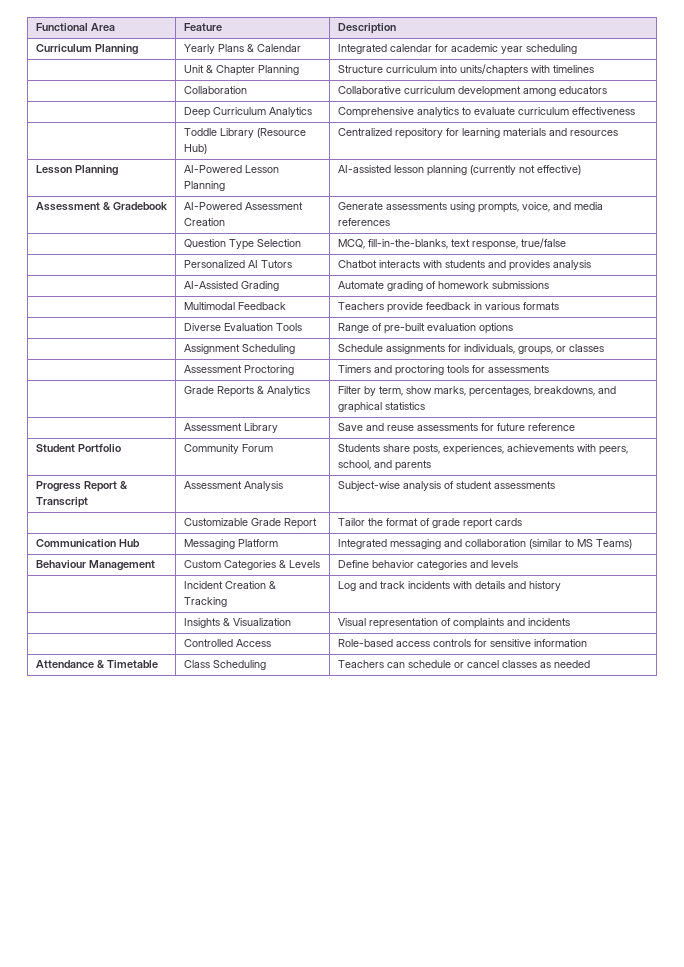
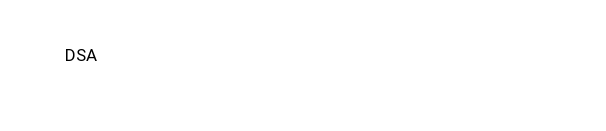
- Functional Area | Feature | Description
- Curriculum Planning | Yearly Plans & Calendar | Integrated calendar for academic year scheduling
- | Unit & Chapter Planning | Structure curriculum into units/chapters with timelines
- | Collaboration | Collaborative curriculum development among educators
- | Deep Curriculum Analytics | Comprehensive analytics to evaluate curriculum effectiveness
- | Toddle Library (Resource Hub) | Centralized repository for learning materials and resources
- Lesson Planning | AI-Powered Lesson Planning | AI-assisted lesson planning (currently not effective)
- Assessment & Gradebook | AI-Powered Assessment Creation | Generate assessments using prompts, voice, and media references
- | Question Type Selection | MCQ, fill-in-the-blanks, text response, true/false
- | Personalized AI Tutors | Chatbot interacts with students and provides analysis
- | AI-Assisted Grading | Automate grading of homework submissions
- | Multimodal Feedback | Teachers provide feedback in various formats
- | Diverse Evaluation Tools | Range of pre-built evaluation options
- | Assignment Scheduling | Schedule assignments for individuals, groups, or classes
- | Assessment Proctoring | Timers and proctoring tools for assessments
- | Grade Reports & Analytics | Filter by term, show marks, percentages, breakdowns, and graphical statistics
- | Assessment Library | Save and reuse assessments for future reference
- Student Portfolio | Community Forum | Students share posts, experiences, achievements with peers, school, and parents
- Progress Report & Transcript | Assessment Analysis | Subject-wise analysis of student assessments
- | Customizable Grade Report | Tailor the format of grade report cards
- Communication Hub | Messaging Platform | Integrated messaging and collaboration (similar to MS Teams)
- Behaviour Management | Custom Categories & Levels | Define behavior categories and levels
- | Incident Creation & Tracking | Log and track incidents with details and history
- | Insights & Visualization | Visual representation of complaints and incidents
- | Controlled Access | Role-based access controls for sensitive information
- Attendance & Timetable | Class Scheduling | Teachers can schedule or cancel classes as needed
+ DSA

